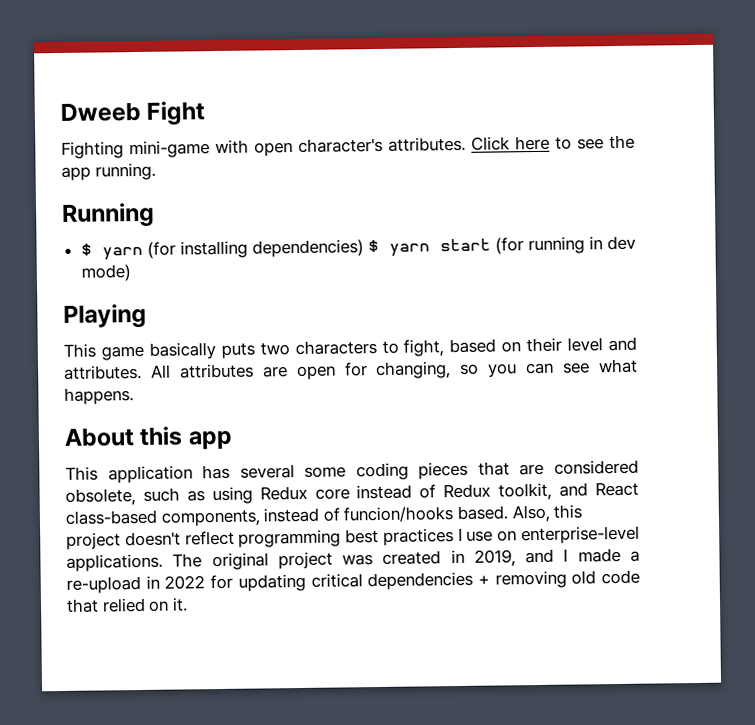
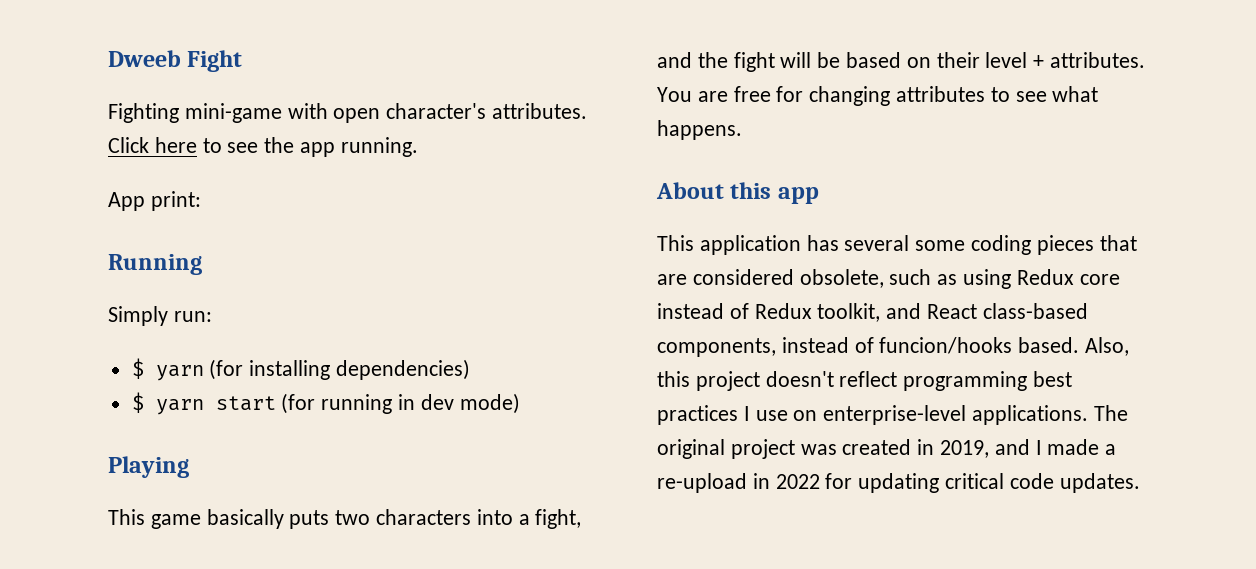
+ App print:
+ Simply run:
- $ yarn (for installing dependencies) $ yarn start (for running in dev mode)
+ $ yarn (for installing dependencies)
+ $ yarn start (for running in dev mode)
- This game basically puts two characters to fight, based on their level and attributes. All attributes are open for changing, so you can see what happens.
+ This game basically puts two characters into a fight, and the fight will be based on their level + attributes. You are free for changing attributes to see what happens.
- The original project was created in 2019, and I made a re-upload in 2022 for updating critical dependencies + removing old code that relied on it.
+ The original project was created in 2019, and I made a re-upload in 2022 for updating critical code updates.

